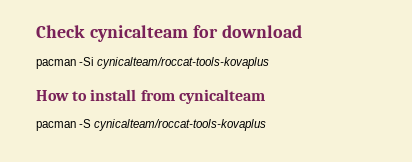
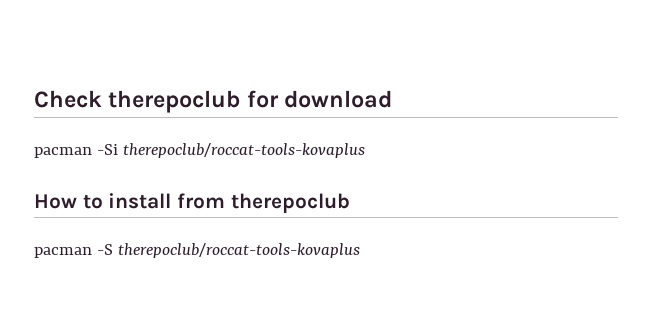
- Check cynicalteam for download
+ Check therepoclub for download
- pacman -Si cynicalteam/roccat-tools-kovaplus
+ pacman -Si therepoclub/roccat-tools-kovaplus
- How to install from cynicalteam
+ How to install from therepoclub
- pacman -S cynicalteam/roccat-tools-kovaplus
+ pacman -S therepoclub/roccat-tools-kovaplus

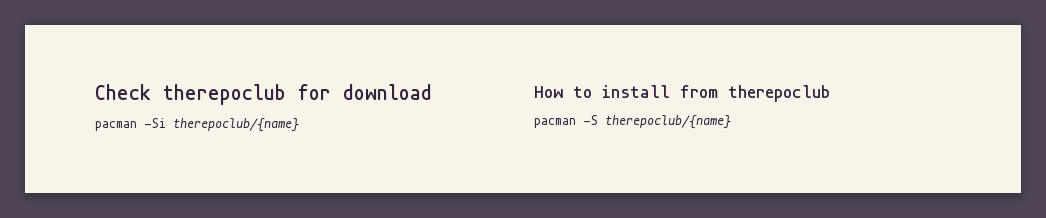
- pacman -Si therepoclub/roccat-tools-kovaplus
+ pacman -Si therepoclub/{name}
- pacman -S therepoclub/roccat-tools-kovaplus
+ pacman -S therepoclub/{name}

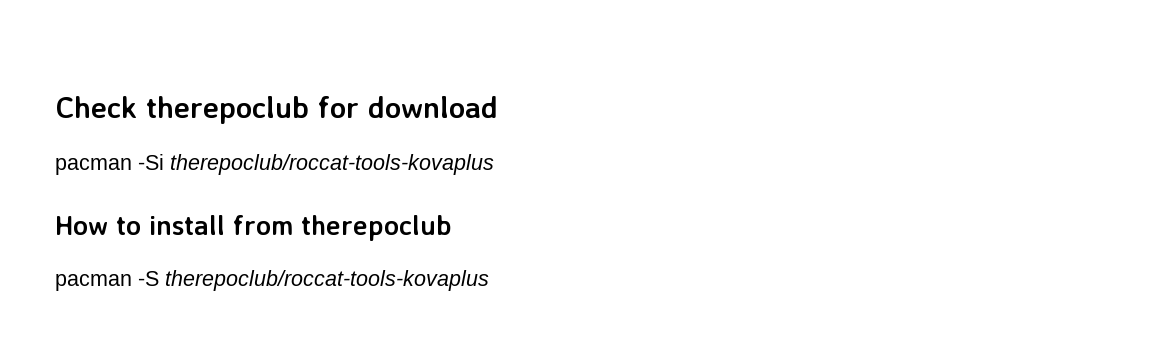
- pacman -Si therepoclub/{name}
+ pacman -Si therepoclub/roccat-tools-kovaplus
- pacman -S therepoclub/{name}
+ pacman -S therepoclub/roccat-tools-kovaplus

